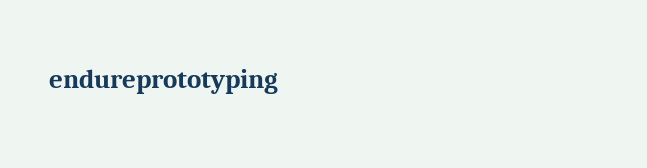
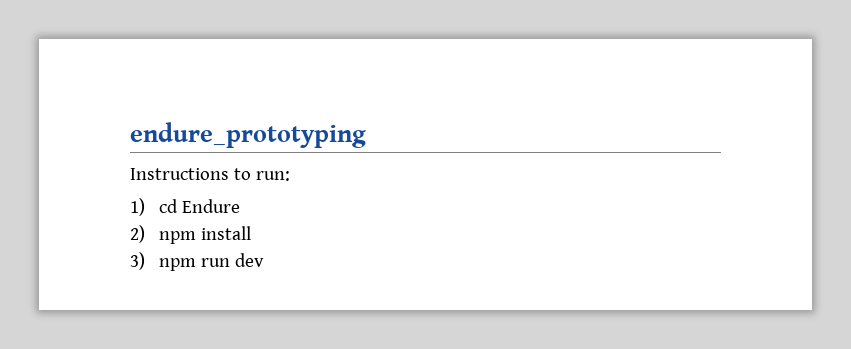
- endureprototyping
+ endure_prototyping
+ Instructions to run:
+ 1) cd Endure
+ 2) npm install
+ 3) npm run dev

